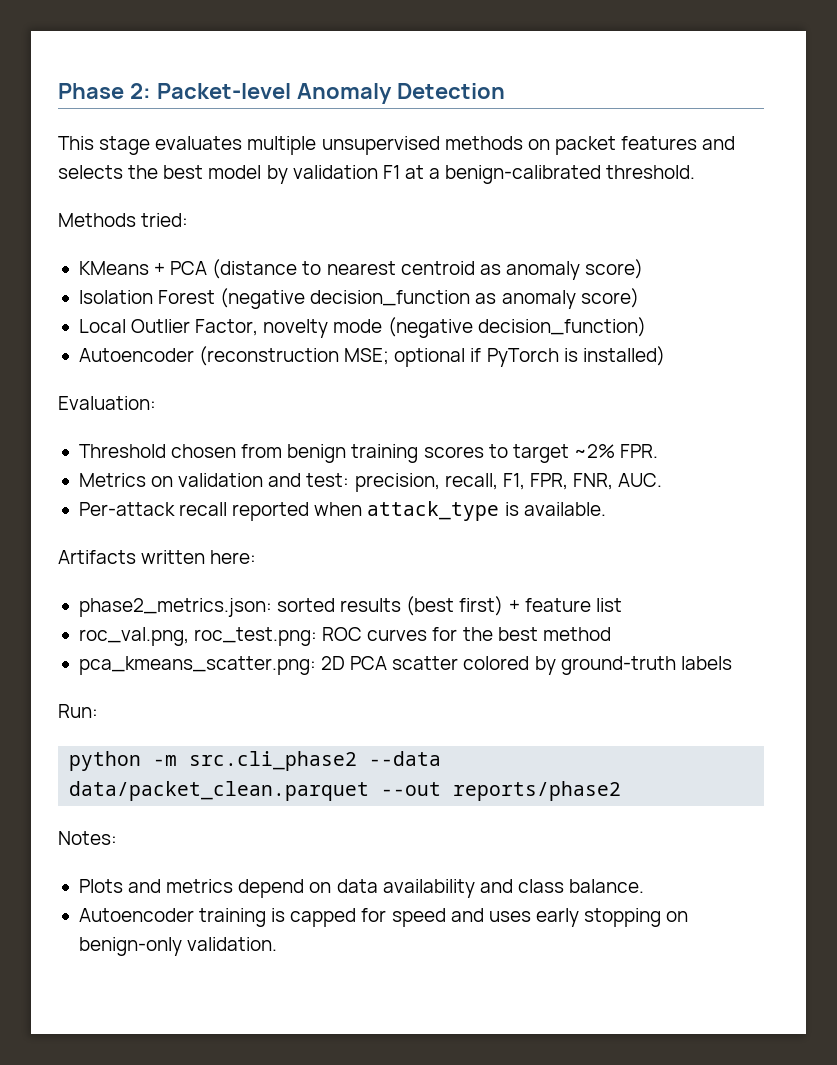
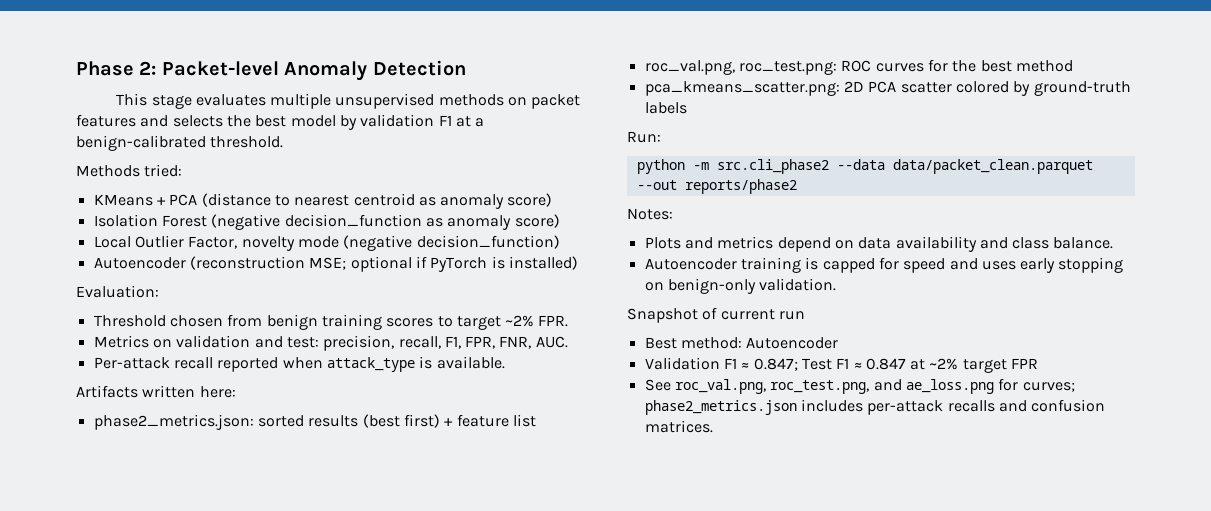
+ Snapshot of current run
+ Best method: Autoencoder
+ Validation F1 ≈ 0.847; Test F1 ≈ 0.847 at ~2% target FPR
+ See roc_val.png, roc_test.png, and ae_loss.png for curves; phase2_metrics.json includes per-attack recalls and confusion matrices.

